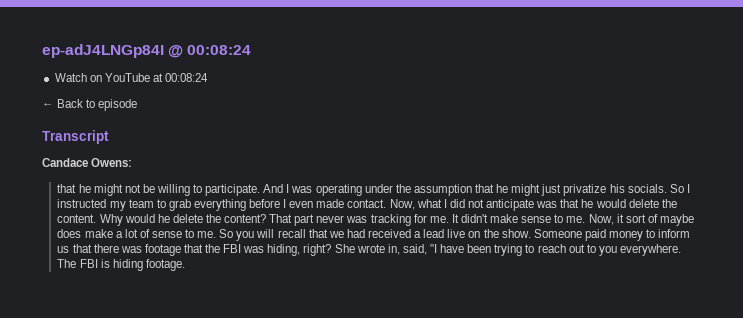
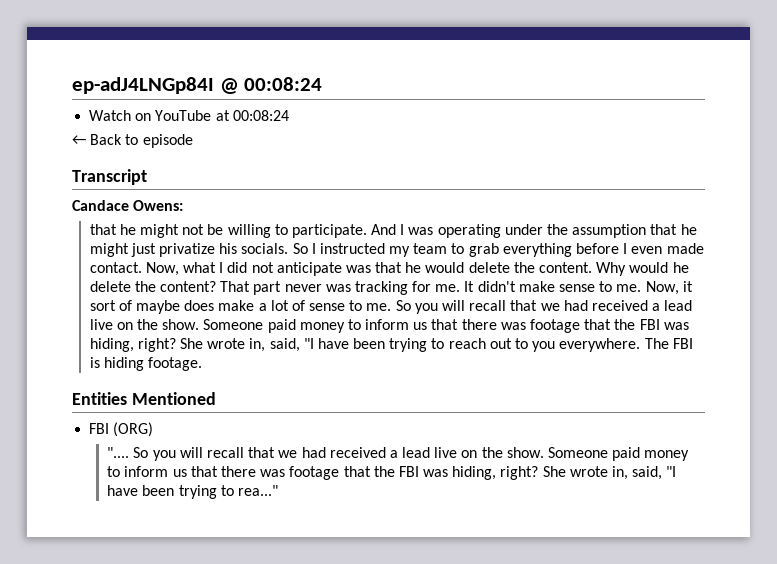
+ Entities Mentioned
+ FBI (ORG)
+ ".... So you will recall that we had received a lead live on the show. Someone paid money to inform us that there was footage that the FBI was hiding, right? She wrote in, said, "I have been trying to rea..."

